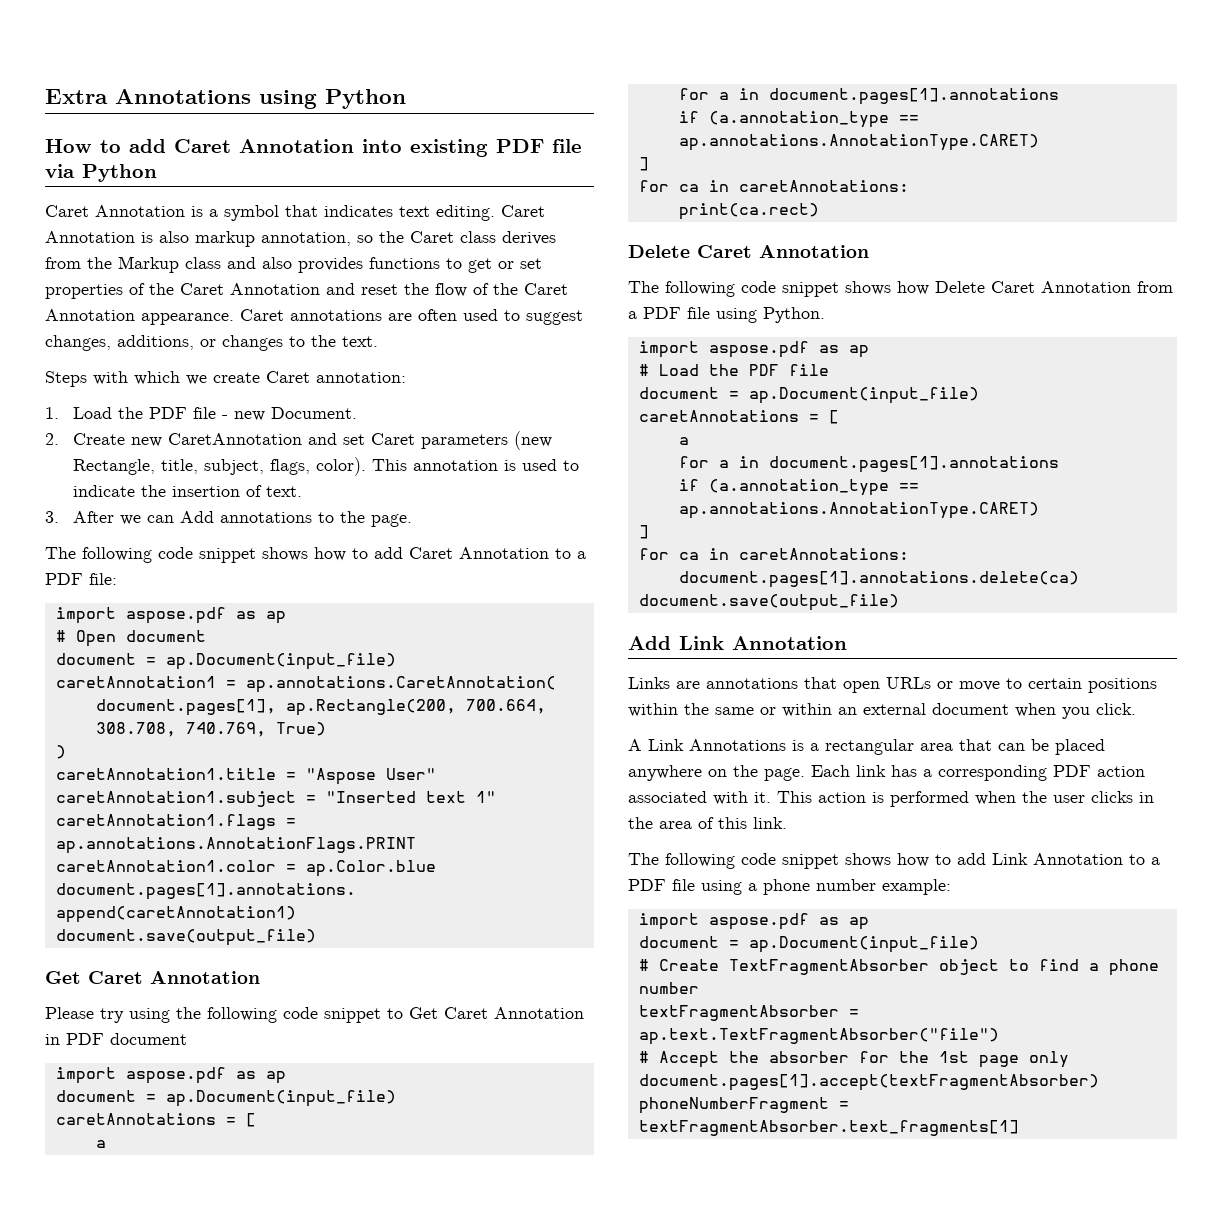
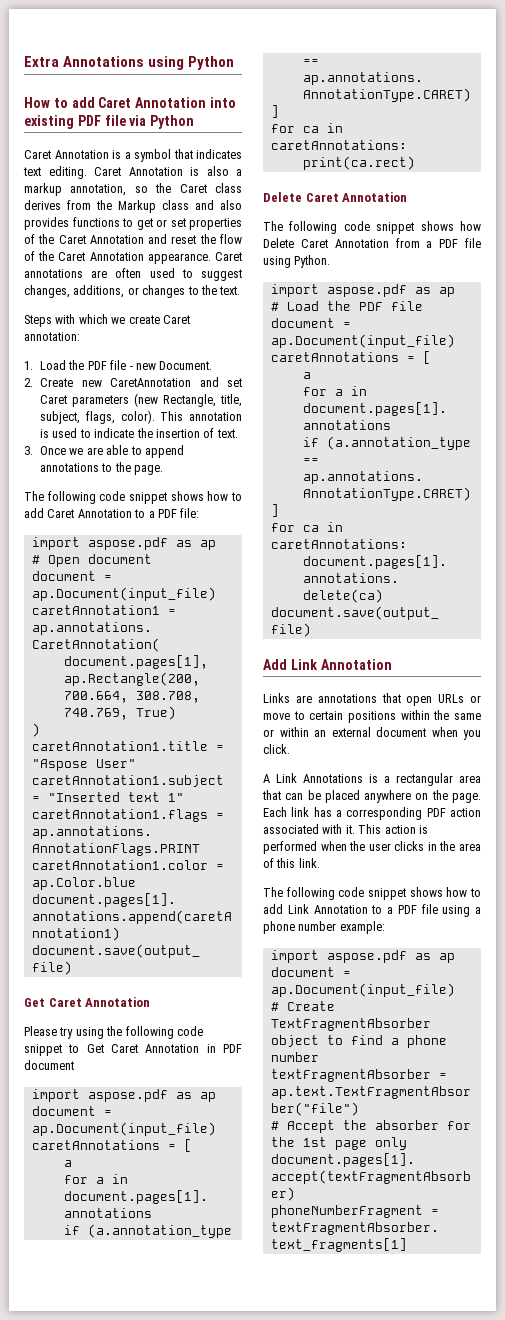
- Caret Annotation is also markup annotation, so the Caret class derives from the Markup class and also provides functions to get or set properties of the Caret Annotation and reset the flow of the Caret Annotation appearance.
+ Caret Annotation is also a markup annotation, so the Caret class derives from the Markup class and also provides functions to get or set properties of the Caret Annotation and reset the flow of the Caret Annotation appearance.
- 3. After we can Add annotations to the page.
+ 3. Once we are able to append annotations to the page.

